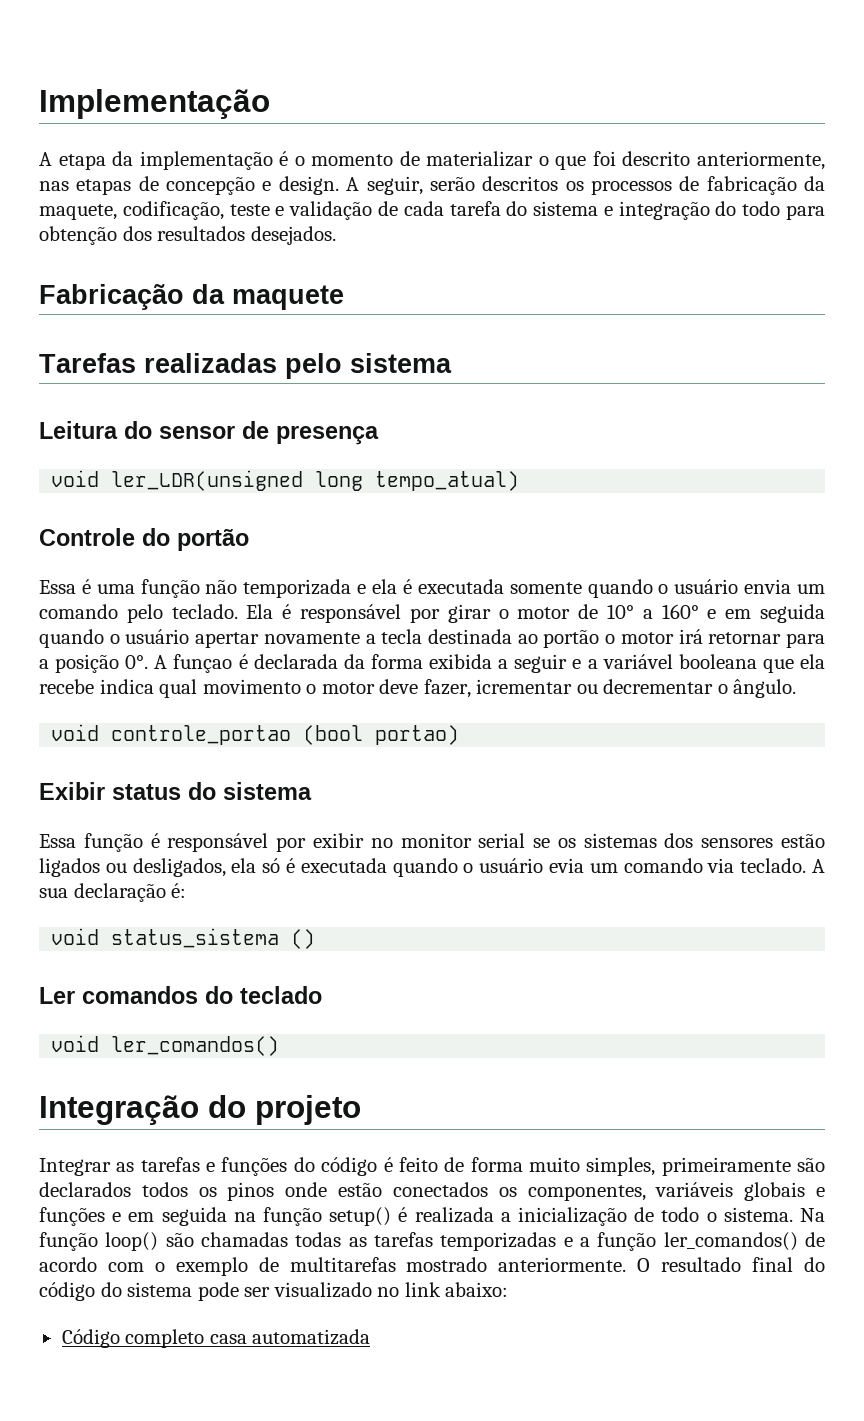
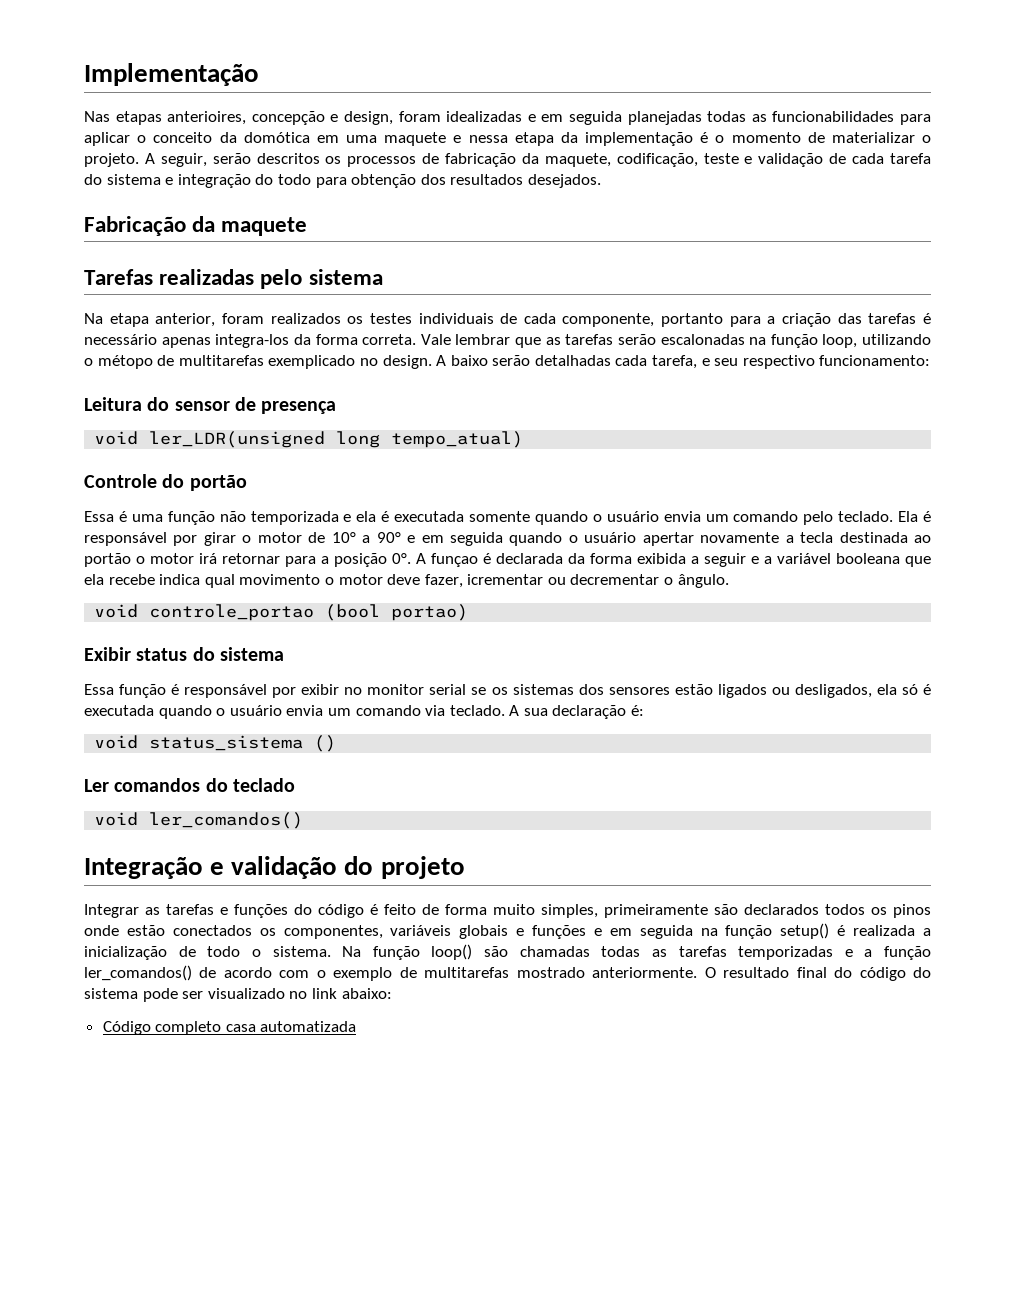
- A etapa da implementação é o momento de materializar o que foi descrito anteriormente, nas etapas de concepção e design.
+ Nas etapas anterioires, concepção e design, foram idealizadas e em seguida planejadas todas as funcionabilidades para aplicar o conceito da domótica em uma maquete e nessa etapa da implementação é o momento de materializar o projeto.
+ Na etapa anterior, foram realizados os testes individuais de cada componente, portanto para a criação das tarefas é necessário apenas integra-los da forma correta. Vale lembrar que as tarefas serão escalonadas na função loop, utilizando o métopo de multitarefas exemplicado no design. A baixo serão detalhadas cada tarefa, e seu respectivo funcionamento:
- Ela é responsável por girar o motor de 10° a 160° e em seguida quando o usuário apertar novamente a tecla destinada ao portão o motor irá retornar para a posição 0°.
+ Ela é responsável por girar o motor de 10° a 90° e em seguida quando o usuário apertar novamente a tecla destinada ao portão o motor irá retornar para a posição 0°.
- Essa função é responsável por exibir no monitor serial se os sistemas dos sensores estão ligados ou desligados, ela só é executada quando o usuário evia um comando via teclado.
+ Essa função é responsável por exibir no monitor serial se os sistemas dos sensores estão ligados ou desligados, ela só é executada quando o usuário envia um comando via teclado.
- Integração do projeto
+ Integração e validação do projeto

